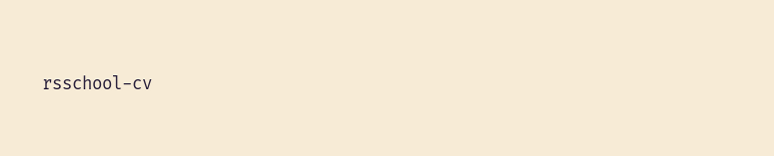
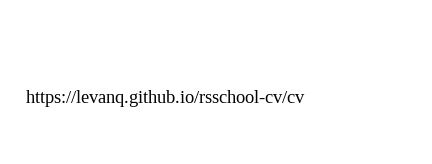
- rsschool-cv
+ https://levanq.github.io/rsschool-cv/cv

